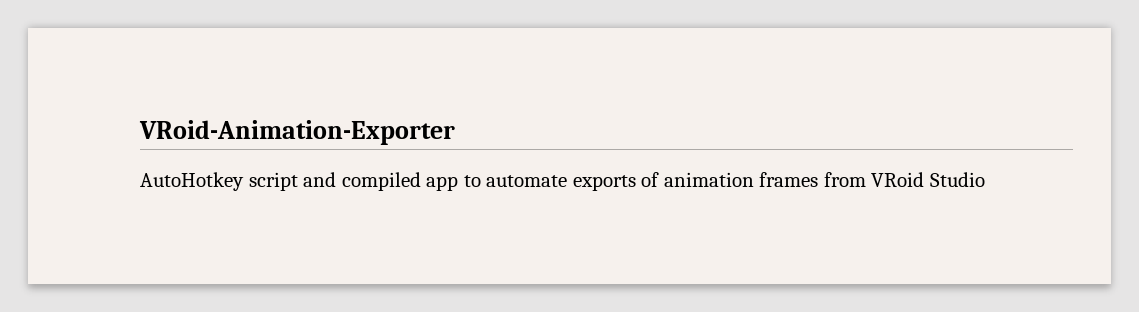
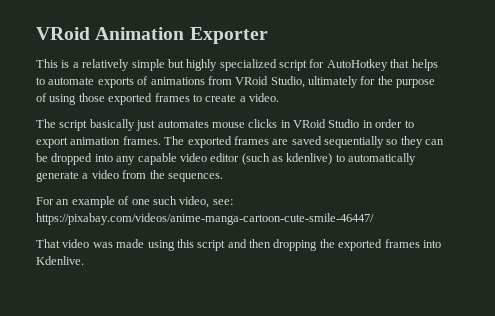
- VRoid-Animation-Exporter
- AutoHotkey script and compiled app to automate exports of animation frames from VRoid Studio
+ VRoid Animation Exporter
+ This is a relatively simple but highly specialized script for AutoHotkey that helps to automate exports of animations from VRoid Studio, ultimately for the purpose of using those exported frames to create a video.
+ The script basically just automates mouse clicks in VRoid Studio in order to export animation frames. The exported frames are saved sequentially so they can be dropped into any capable video editor (such as kdenlive) to automatically generate a video from the sequences.
+ For an example of one such video, see: https://pixabay.com/videos/anime-manga-cartoon-cute-smile-46447/
+ That video was made using this script and then dropping the exported frames into Kdenlive.

